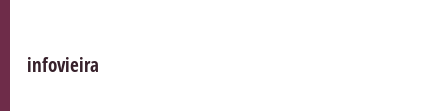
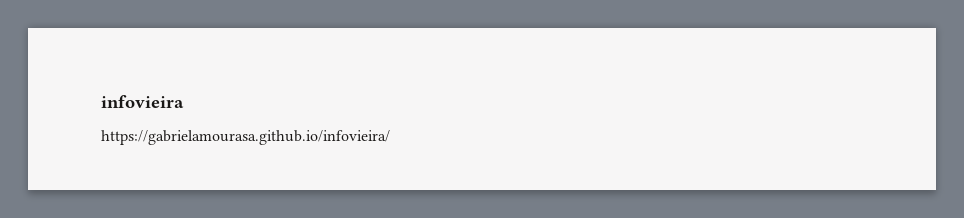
+ https://gabrielamourasa.github.io/infovieira/

